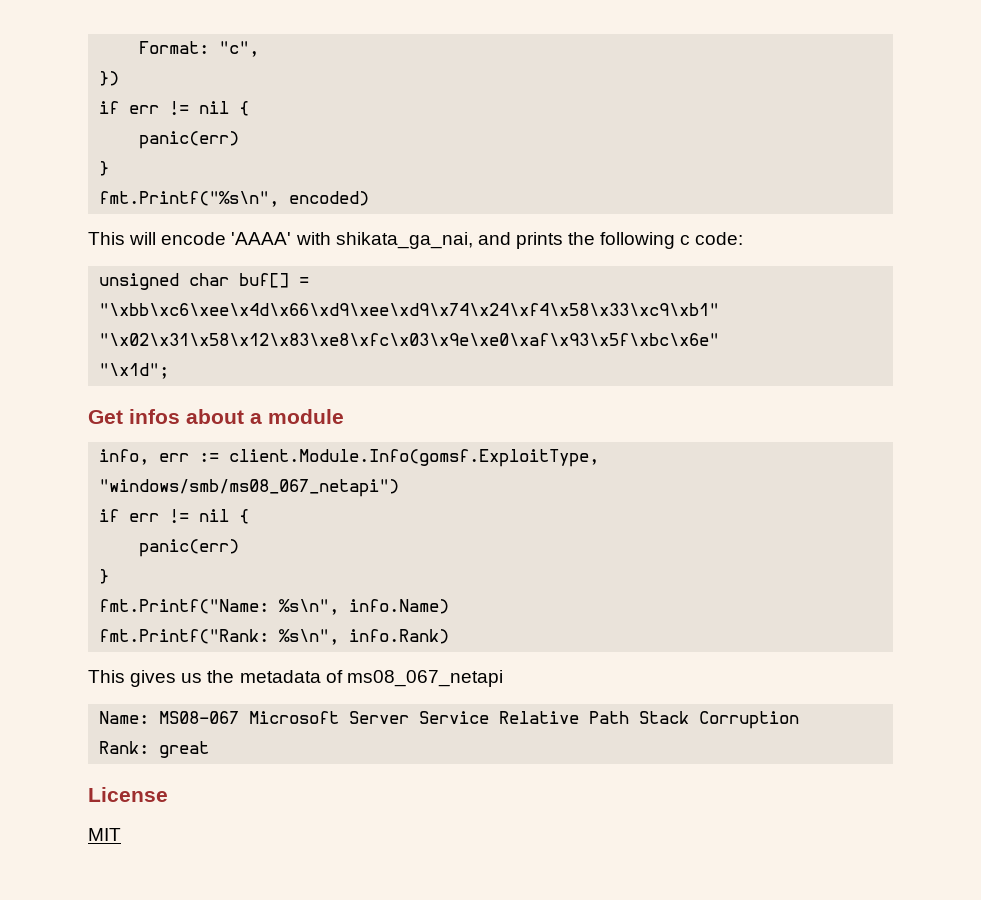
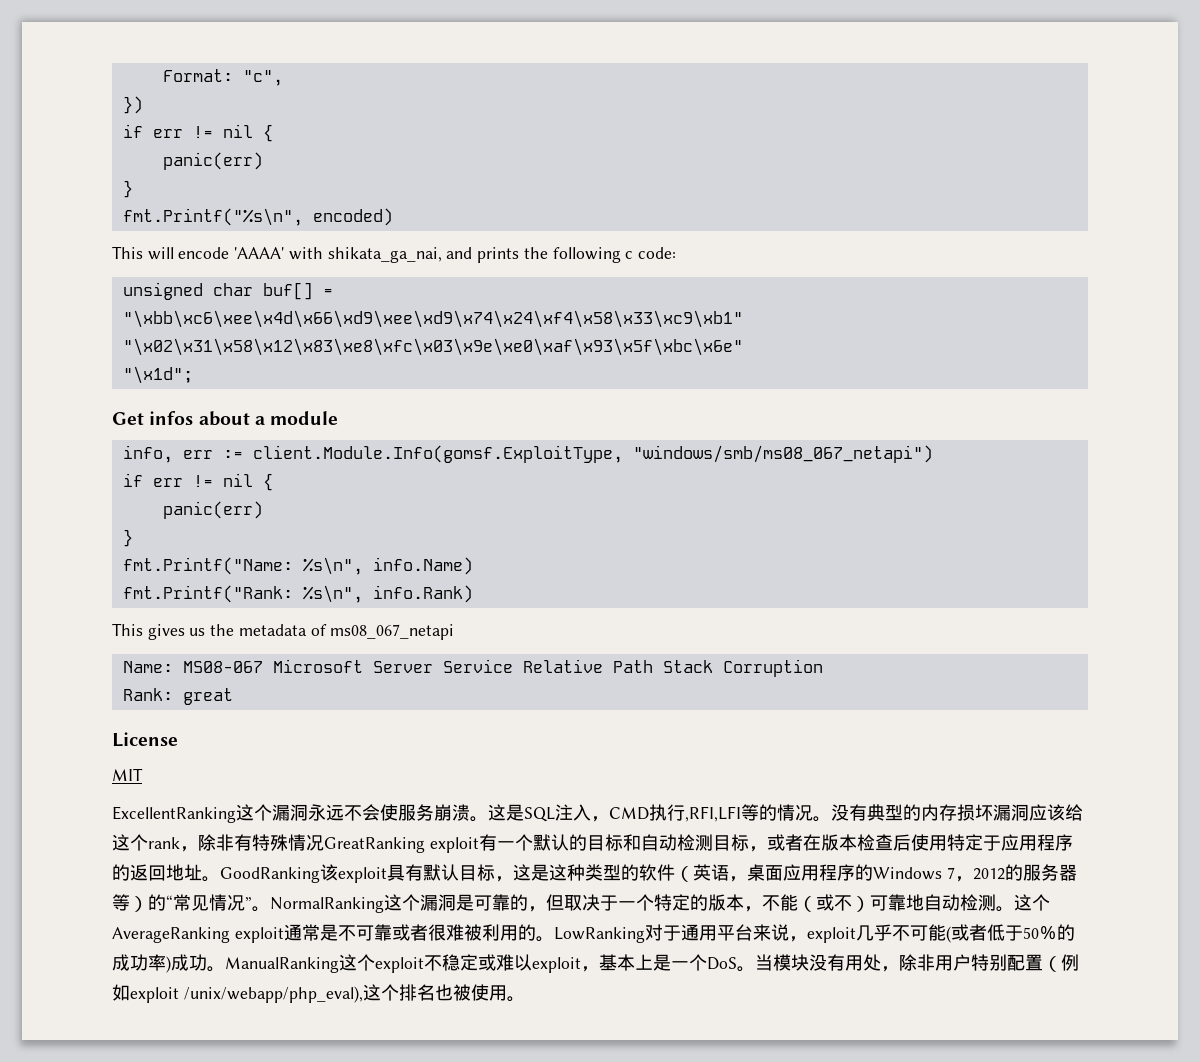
+ ExcellentRanking这个漏洞永远不会使服务崩溃。这是SQL注入，CMD执行,RFI,LFI等的情况。没有典型的内存损坏漏洞应该给这个rank，除非有特殊情况GreatRanking exploit有一个默认的目标和自动检测目标，或者在版本检查后使用特定于应用程序的返回地址。GoodRanking该exploit具有默认目标，这是这种类型的软件（英语，桌面应用程序的Windows 7，2012的服务器等）的“常见情况”。NormalRanking这个漏洞是可靠的，但取决于一个特定的版本，不能（或不）可靠地自动检测。这个AverageRanking exploit通常是不可靠或者很难被利用的。LowRanking对于通用平台来说，exploit几乎不可能(或者低于50％的成功率)成功。ManualRanking这个exploit不稳定或难以exploit，基本上是一个DoS。当模块没有用处，除非用户特别配置（例如exploit /unix/webapp/php_eval),这个排名也被使用。

